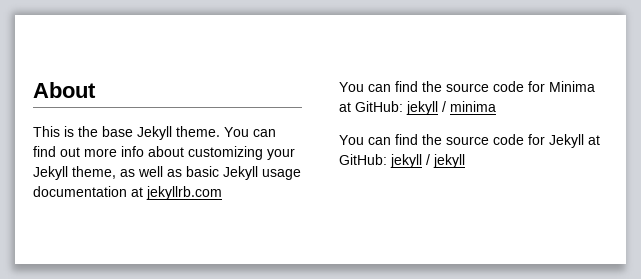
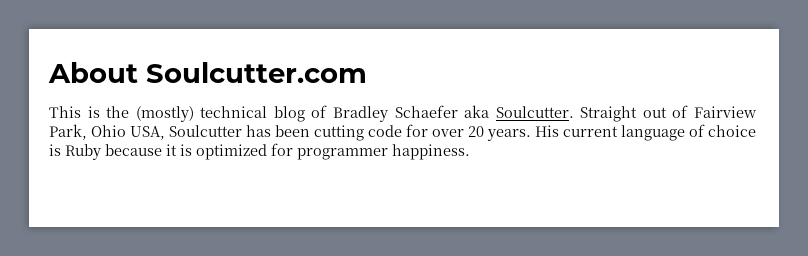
- About
+ About Soulcutter.com
- This is the base Jekyll theme. You can find out more info about customizing your Jekyll theme, as well as basic Jekyll usage documentation at jekyllrb.com
- You can find the source code for Minima at GitHub: jekyll / minima
- You can find the source code for Jekyll at GitHub: jekyll / jekyll
+ This is the (mostly) technical blog of Bradley Schaefer aka Soulcutter. Straight out of Fairview Park, Ohio USA, Soulcutter has been cutting code for over 20 years. His current language of choice is Ruby because it is optimized for programmer happiness.

